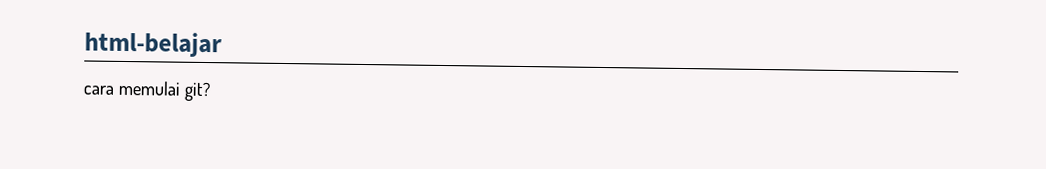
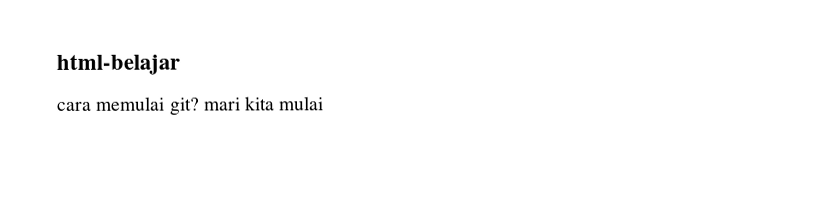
- cara memulai git?
+ cara memulai git? mari kita mulai

